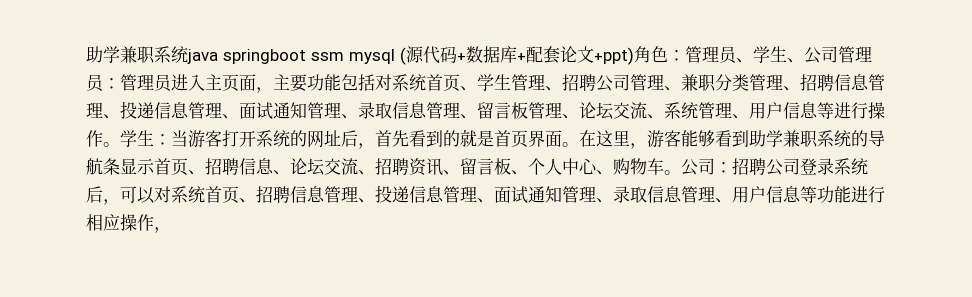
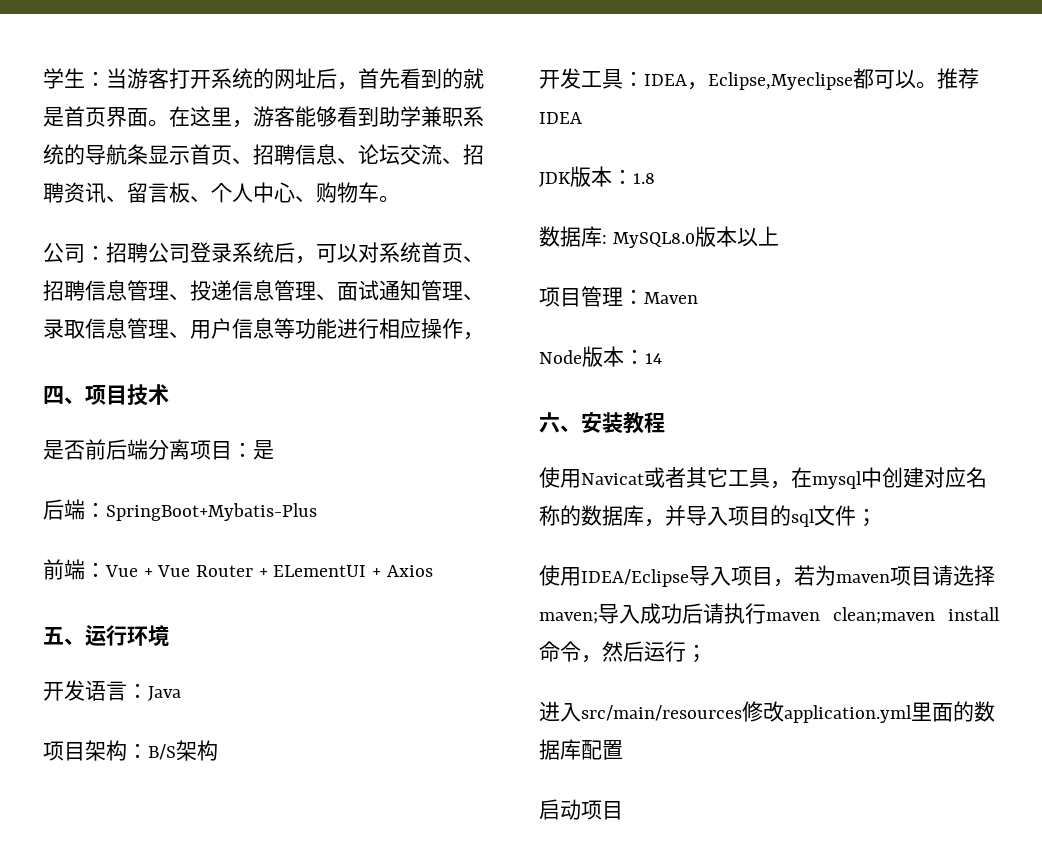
- 助学兼职系统java springboot ssm mysql (源代码+数据库+配套论文+ppt)角色：管理员、学生、公司管理员：管理员进入主页面，主要功能包括对系统首页、学生管理、招聘公司管理、兼职分类管理、招聘信息管理、投递信息管理、面试通知管理、录取信息管理、留言板管理、论坛交流、系统管理、用户信息等进行操作。
- 在这里，游客能够看到助学兼职系统的导航条显示首页、招聘信息、论坛交流、招聘资讯、留言板、个人中心、购物车。公司：招聘公司登录系统后，可以对系统首页、招聘信息管理、投递信息管理、面试通知管理、录取信息管理、用户信息等功能进行相应操作，
+ 在这里，游客能够看到助学兼职系统的导航条显示首页、招聘信息、论坛交流、招聘资讯、留言板、个人中心、购物车。
+ 公司：招聘公司登录系统后，可以对系统首页、招聘信息管理、投递信息管理、面试通知管理、录取信息管理、用户信息等功能进行相应操作，
+ 四、项目技术
+ 是否前后端分离项目：是
+ 后端：SpringBoot+Mybatis-Plus
+ 前端：Vue + Vue Router + ELementUI + Axios
+ 五、运行环境
+ 开发语言：Java
+ 项目架构：B/S架构
+ 开发工具：IDEA，Eclipse,Myeclipse都可以。推荐IDEA
+ JDK版本：1.8
+ 数据库: MySQL8.0版本以上
+ 项目管理：Maven
+ Node版本：14
+ 六、安装教程
+ 使用Navicat或者其它工具，在mysql中创建对应名称的数据库，并导入项目的sql文件；
+ 使用IDEA/Eclipse导入项目，若为maven项目请选择maven;导入成功后请执行maven clean;maven install命令，然后运行；
+ 进入src/main/resources修改application.yml里面的数据库配置
+ 启动项目

